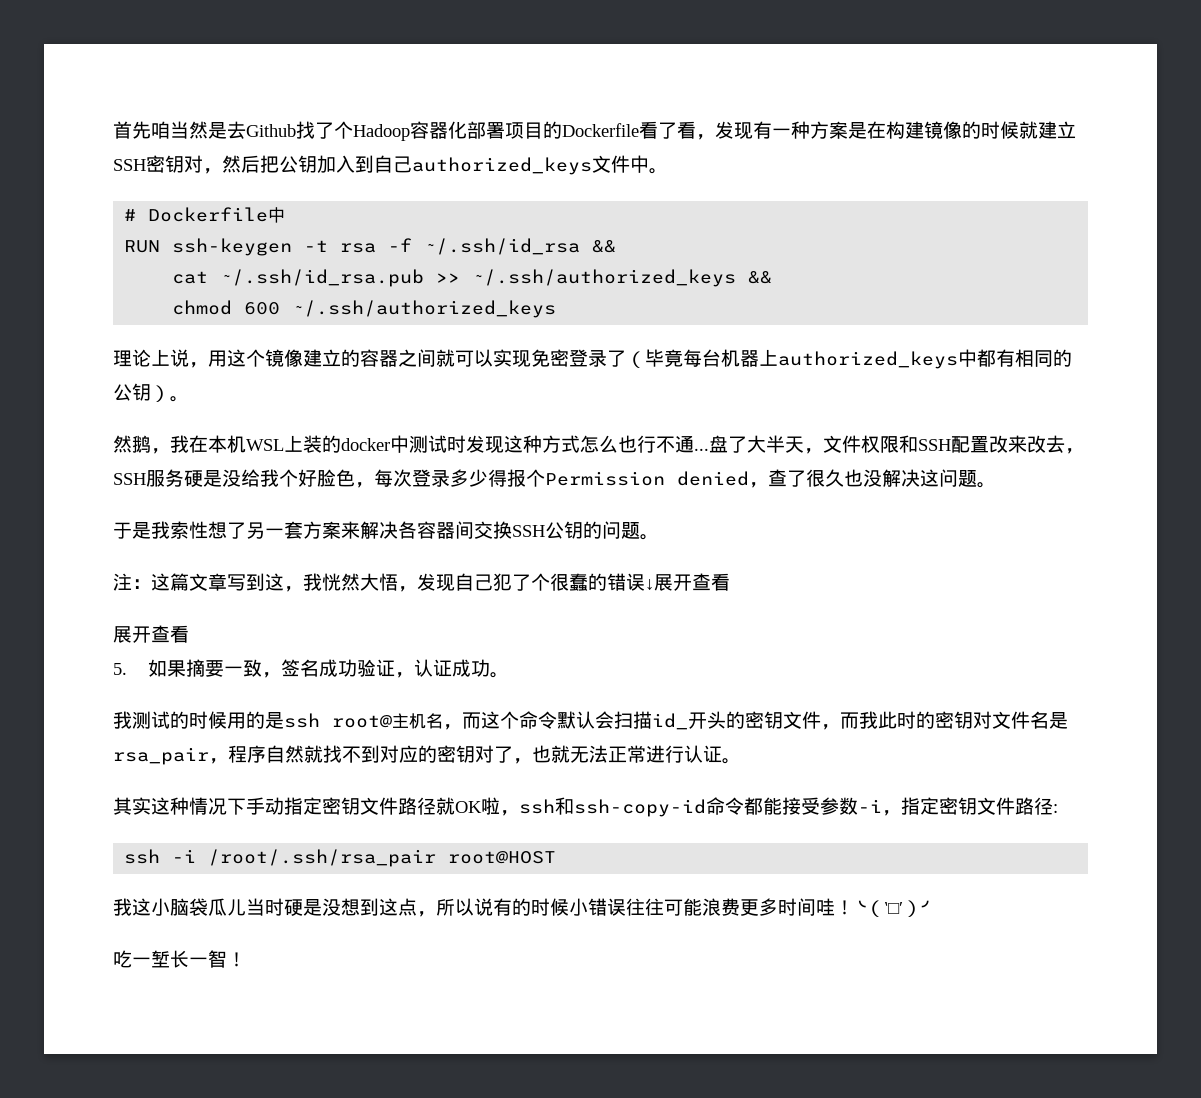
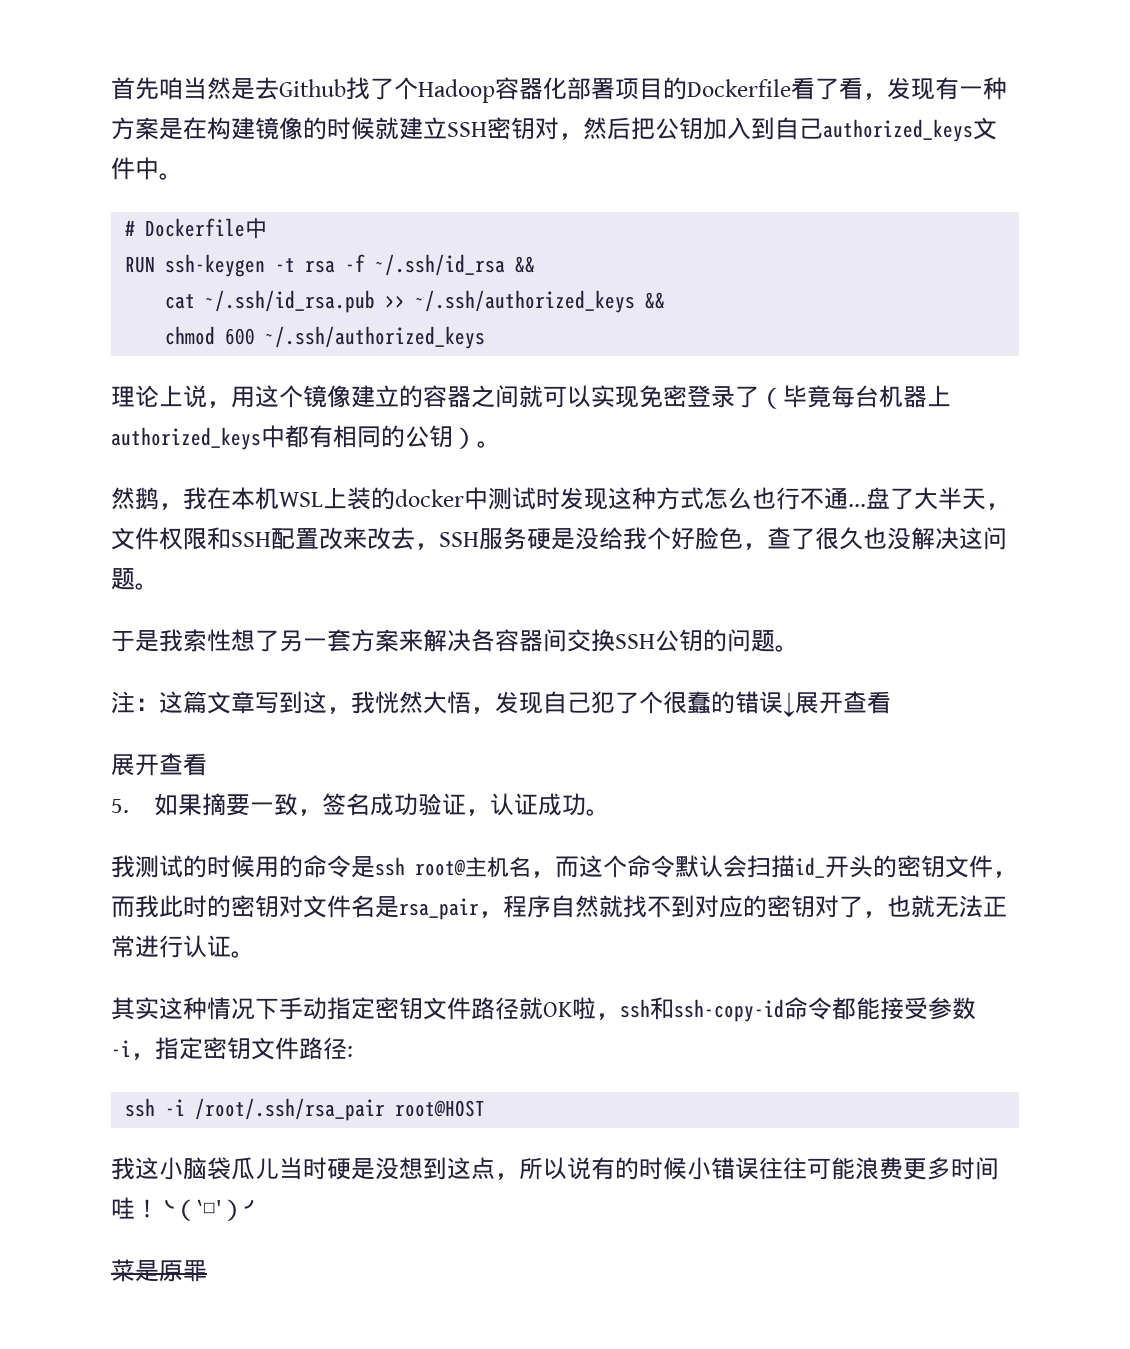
- 盘了大半天，文件权限和SSH配置改来改去，SSH服务硬是没给我个好脸色，每次登录多少得报个Permission denied，查了很久也没解决这问题。
+ 盘了大半天，文件权限和SSH配置改来改去，SSH服务硬是没给我个好脸色，查了很久也没解决这问题。
- 我测试的时候用的是ssh root@主机名，而这个命令默认会扫描id_开头的密钥文件，而我此时的密钥对文件名是rsa_pair，程序自然就找不到对应的密钥对了，也就无法正常进行认证。
+ 我测试的时候用的命令是ssh root@主机名，而这个命令默认会扫描id_开头的密钥文件，而我此时的密钥对文件名是rsa_pair，程序自然就找不到对应的密钥对了，也就无法正常进行认证。
- 吃一堑长一智！
+ 菜是原罪

